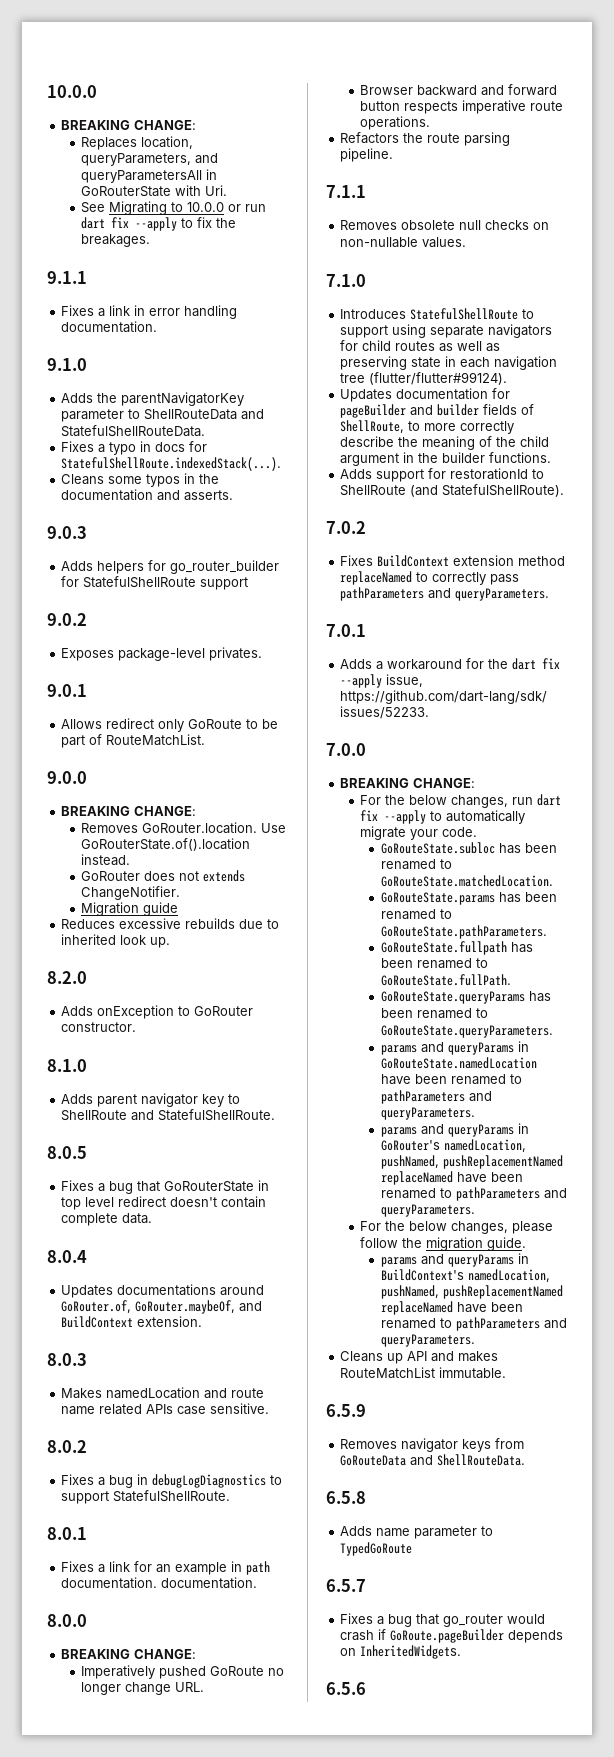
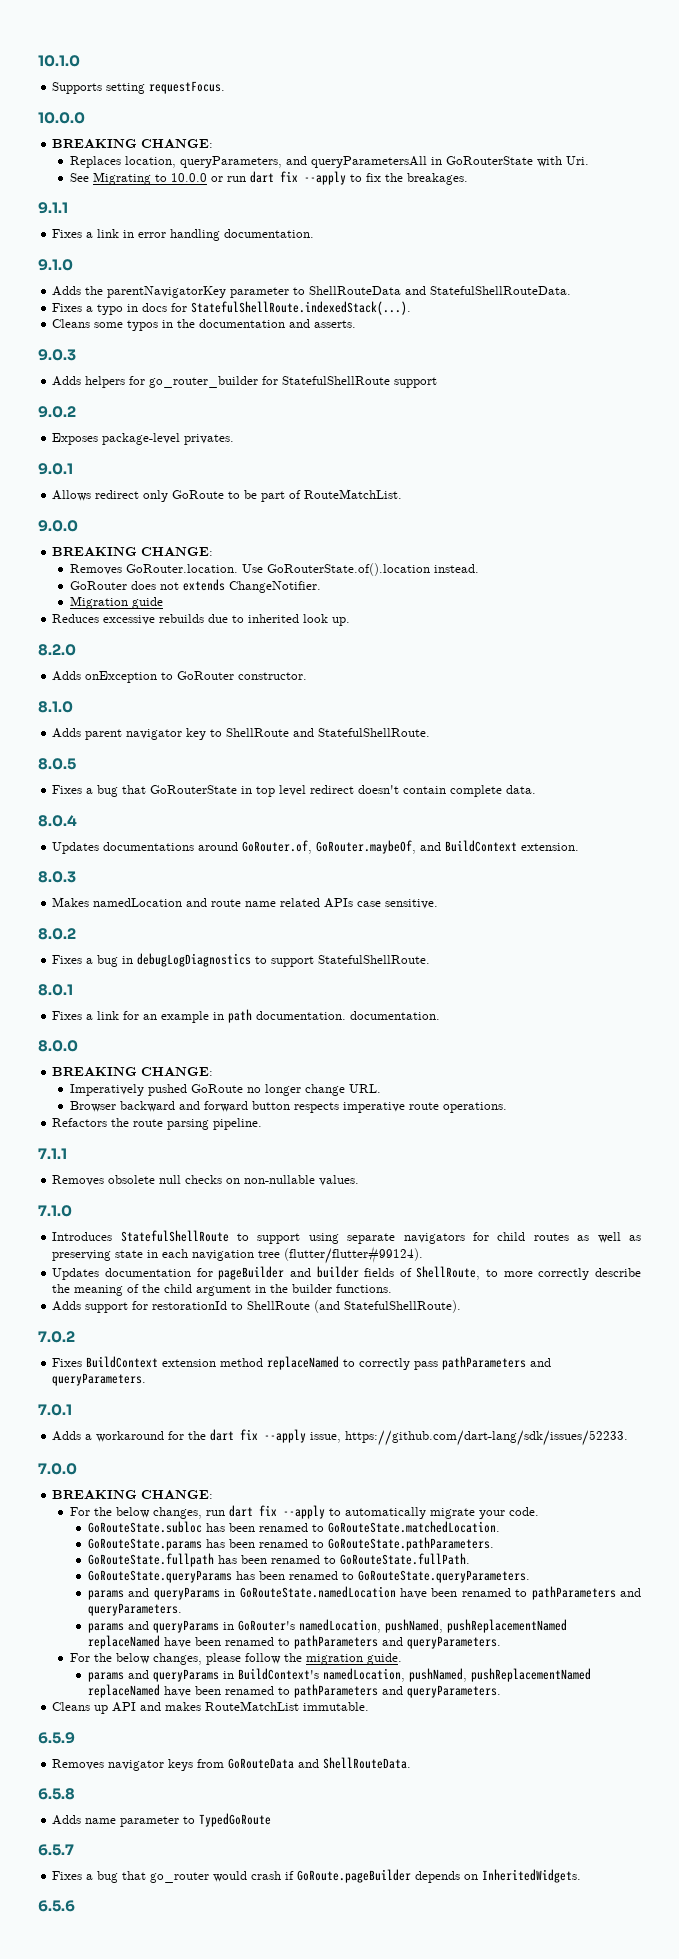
+ 10.1.0
+ Supports setting requestFocus.

